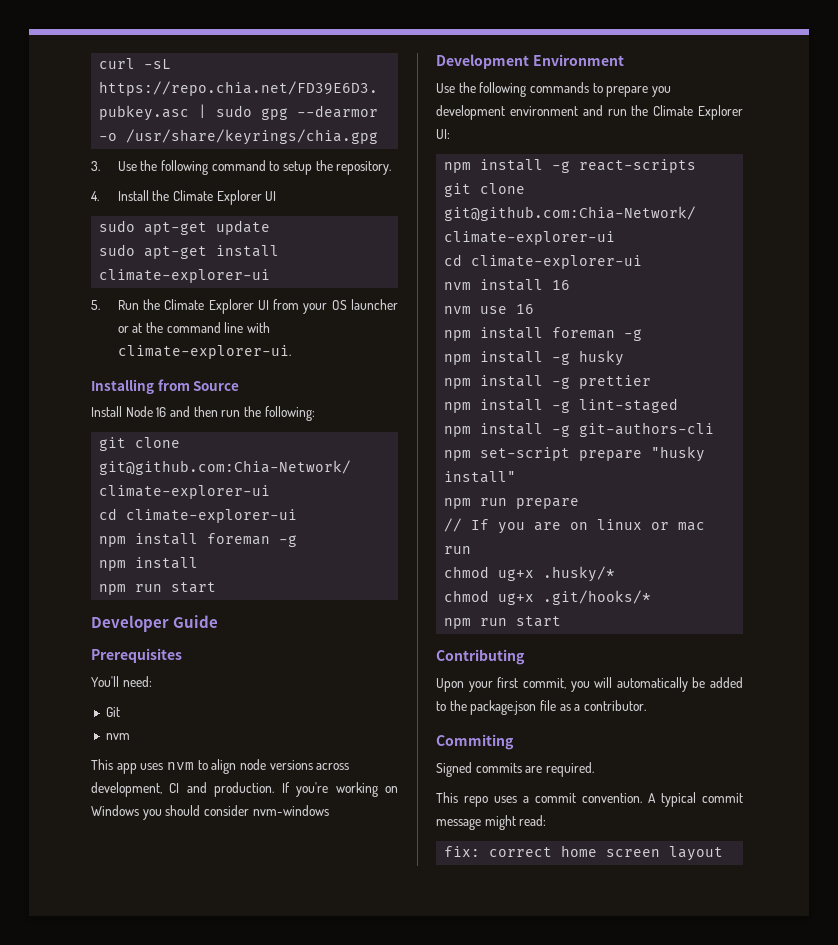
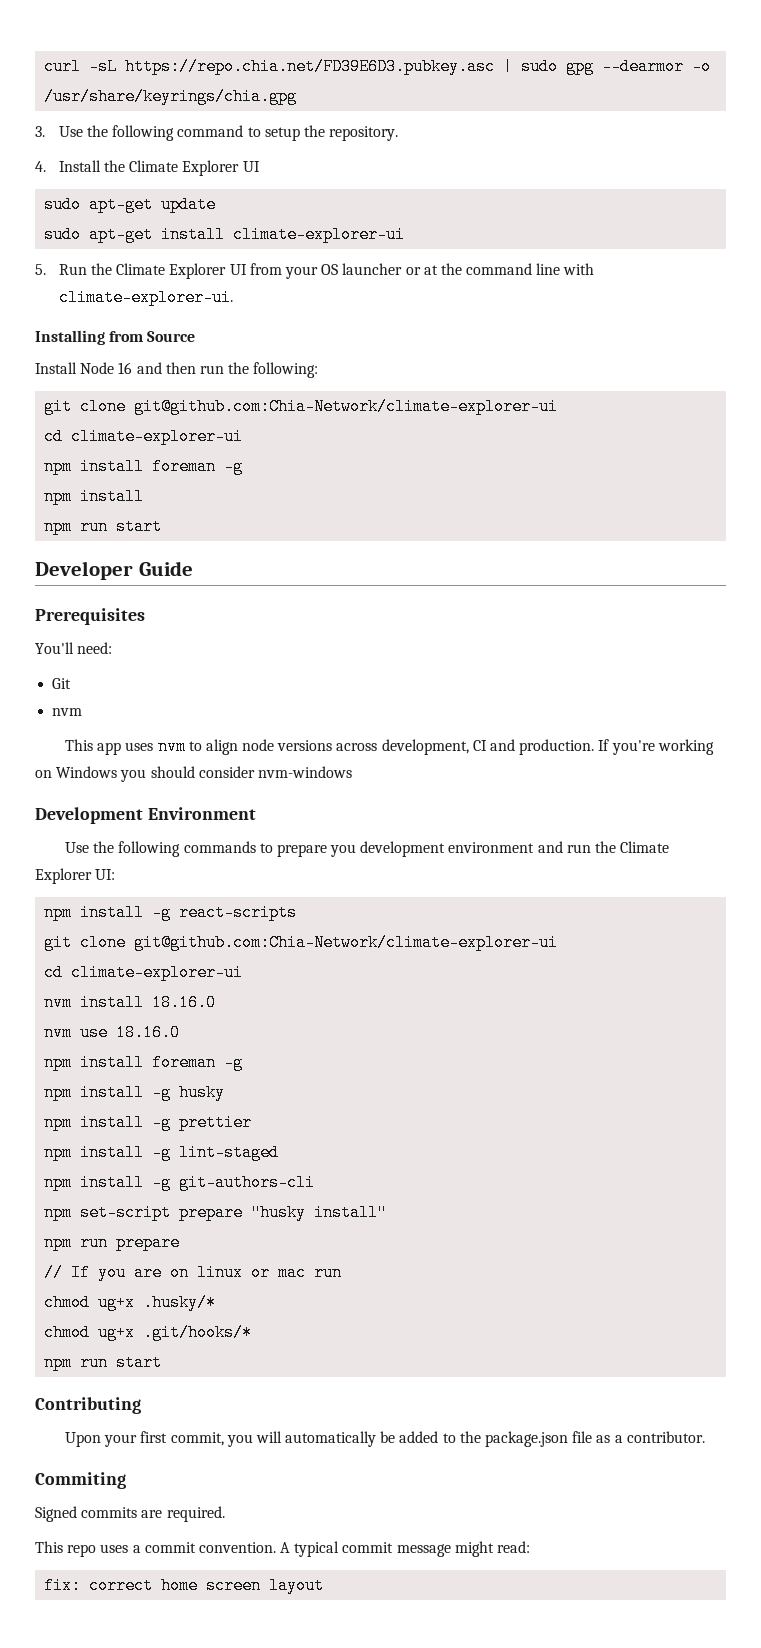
- nvm install 16
+ nvm install 18.16.0
- nvm use 16
+ nvm use 18.16.0

